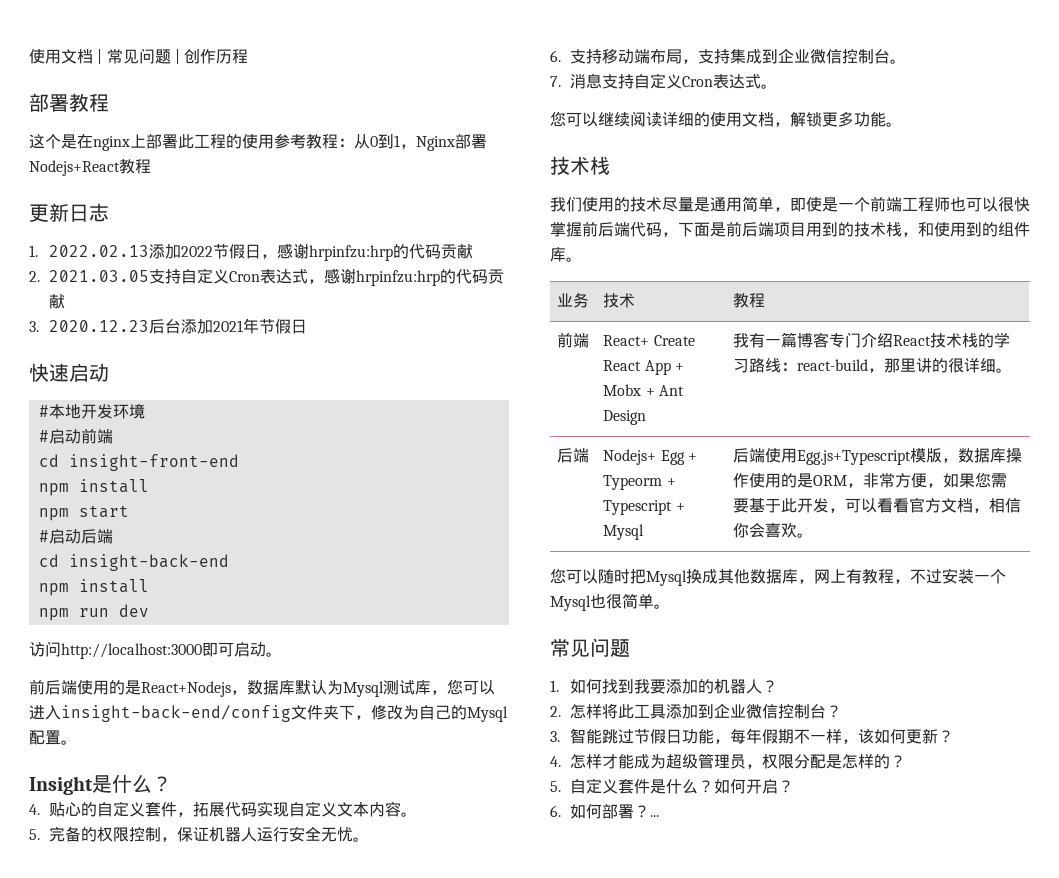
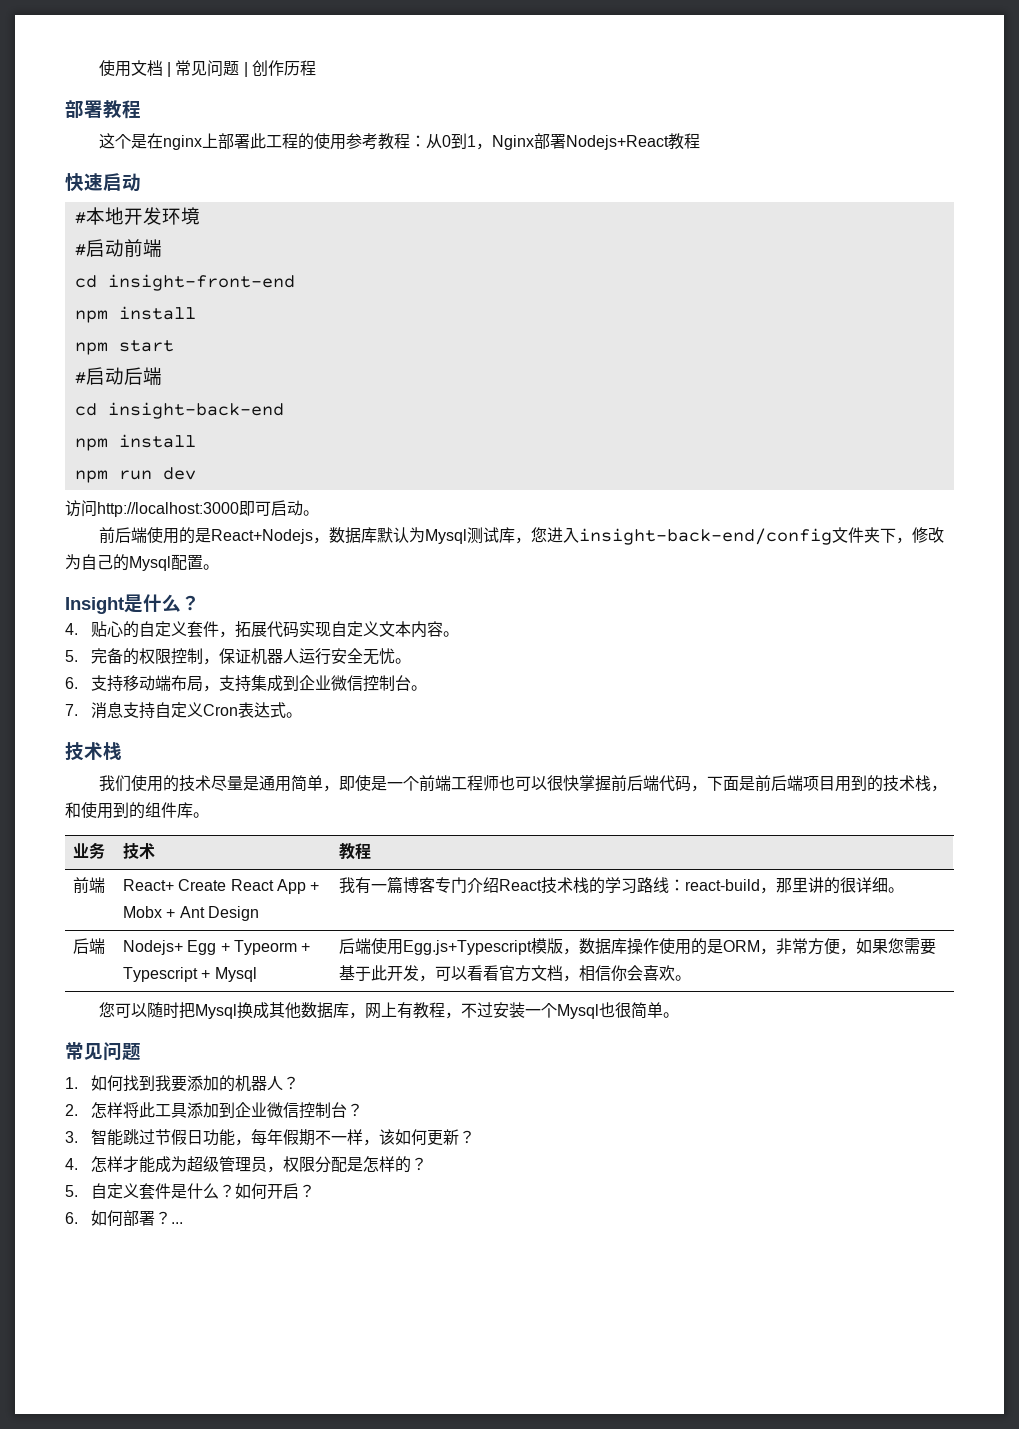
- 更新日志
- 1. 2022.02.13添加2022节假日，感谢hrpinfzu:hrp的代码贡献
- 2. 2021.03.05支持自定义Cron表达式，感谢hrpinfzu:hrp的代码贡献
- 3. 2020.12.23后台添加2021年节假日
- 前后端使用的是React+Nodejs，数据库默认为Mysql测试库，您可以进入insight-back-end/config文件夹下，修改为自己的Mysql配置。
+ 前后端使用的是React+Nodejs，数据库默认为Mysql测试库，您进入insight-back-end/config文件夹下，修改为自己的Mysql配置。
- 您可以继续阅读详细的使用文档，解锁更多功能。

